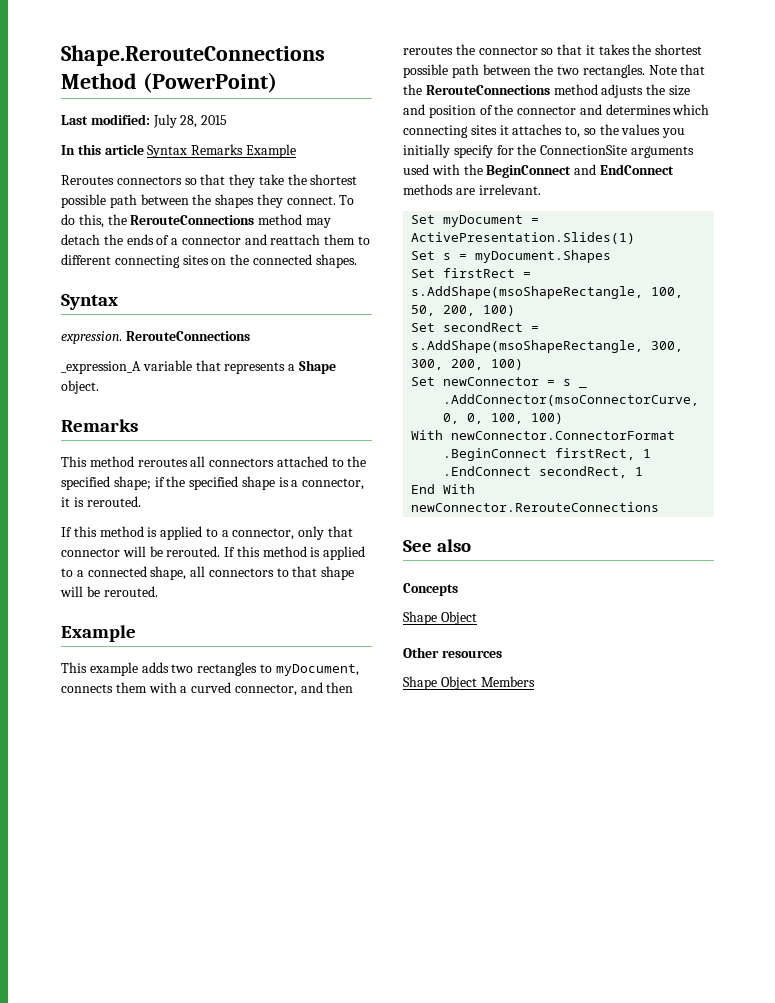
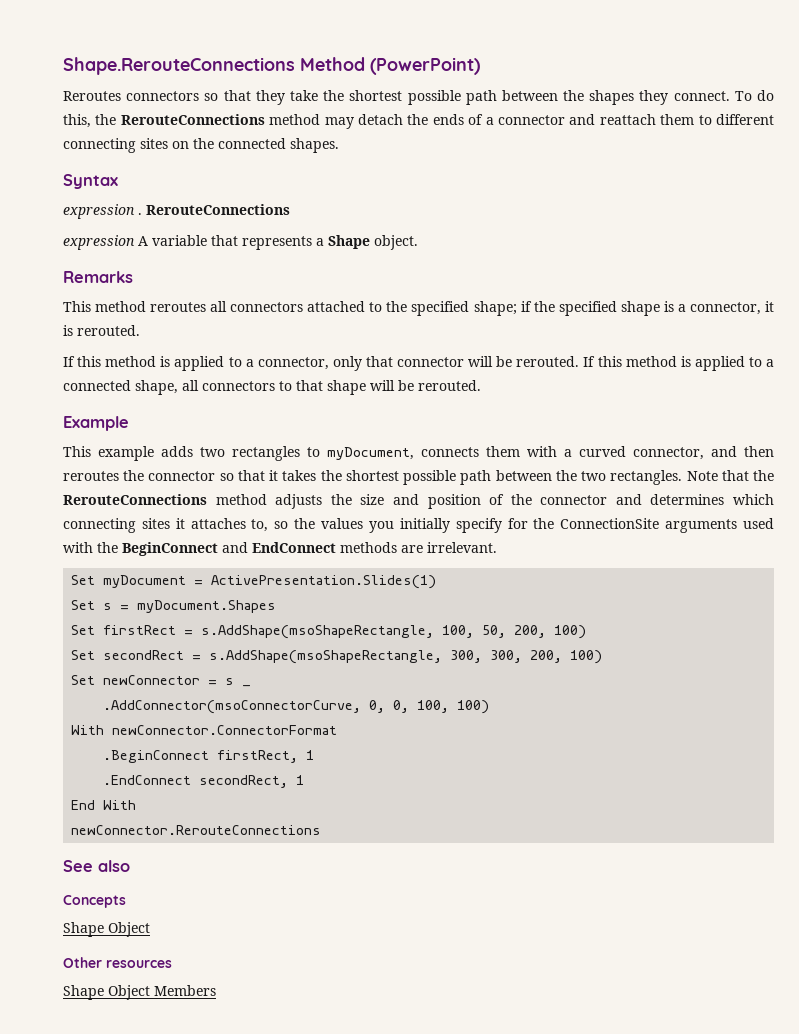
- Last modified: July 28, 2015
- In this article Syntax Remarks Example
- expression.
+ expression .
- _expression_A variable that represents a Shape object.
+ expression A variable that represents a Shape object.

